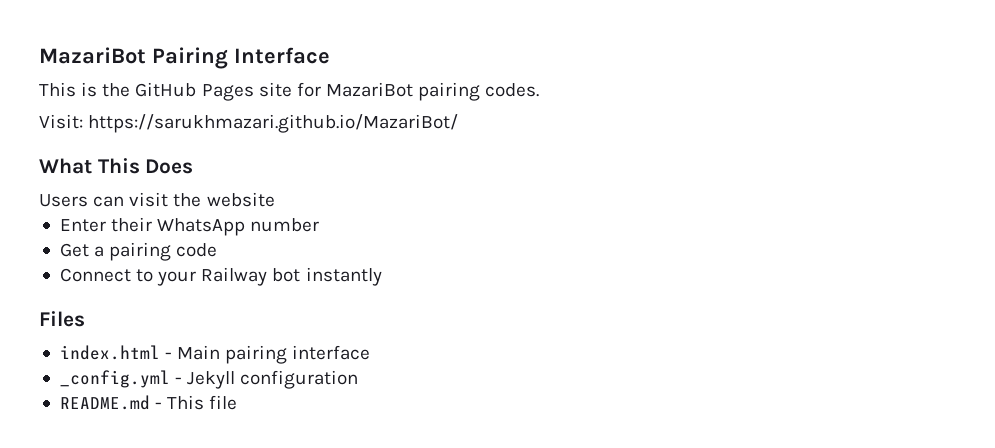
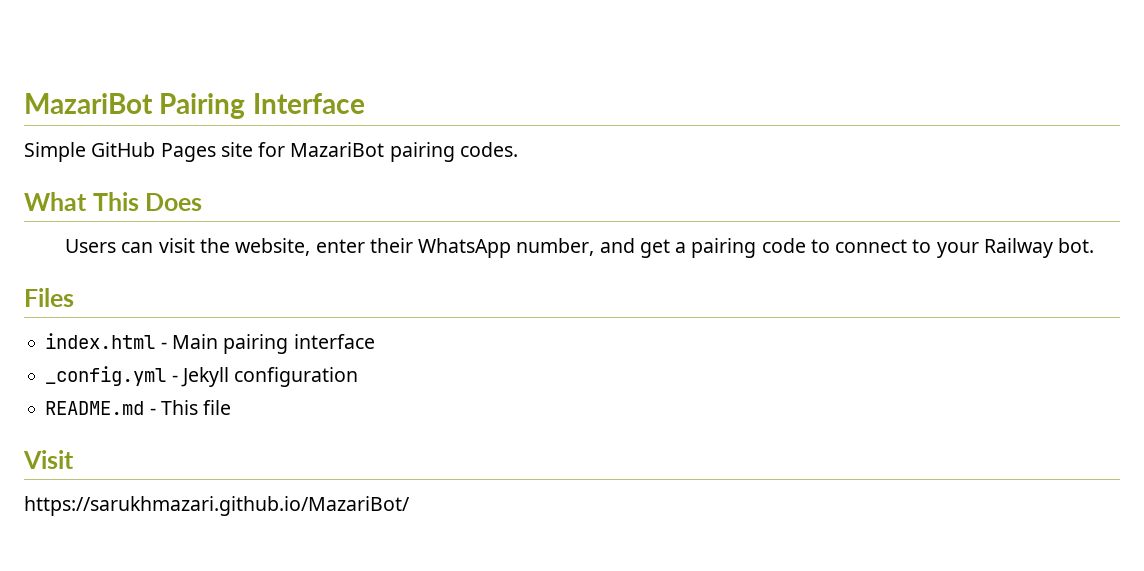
- This is the GitHub Pages site for MazariBot pairing codes.
+ Simple GitHub Pages site for MazariBot pairing codes.
- Visit: https://sarukhmazari.github.io/MazariBot/
- Users can visit the website
- Enter their WhatsApp number
- Get a pairing code
- Connect to your Railway bot instantly
+ Users can visit the website, enter their WhatsApp number, and get a pairing code to connect to your Railway bot.
+ Visit
+ https://sarukhmazari.github.io/MazariBot/

